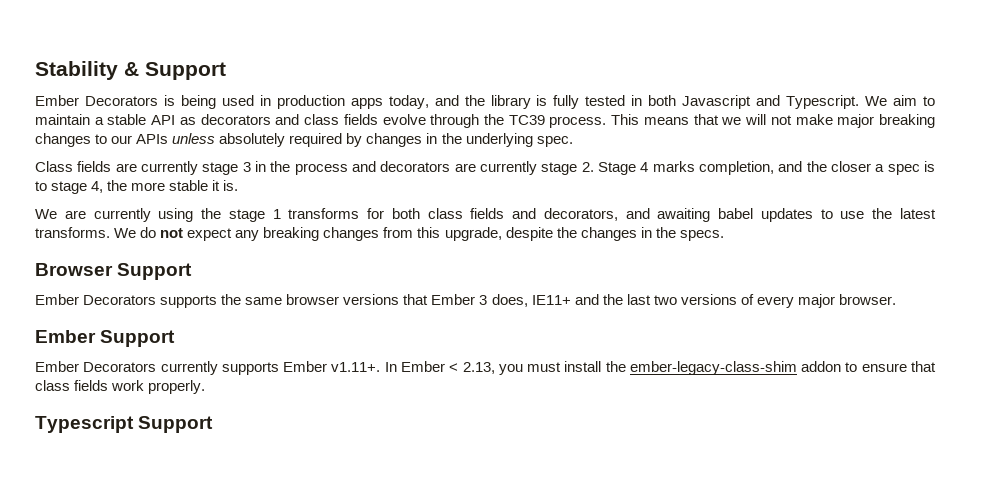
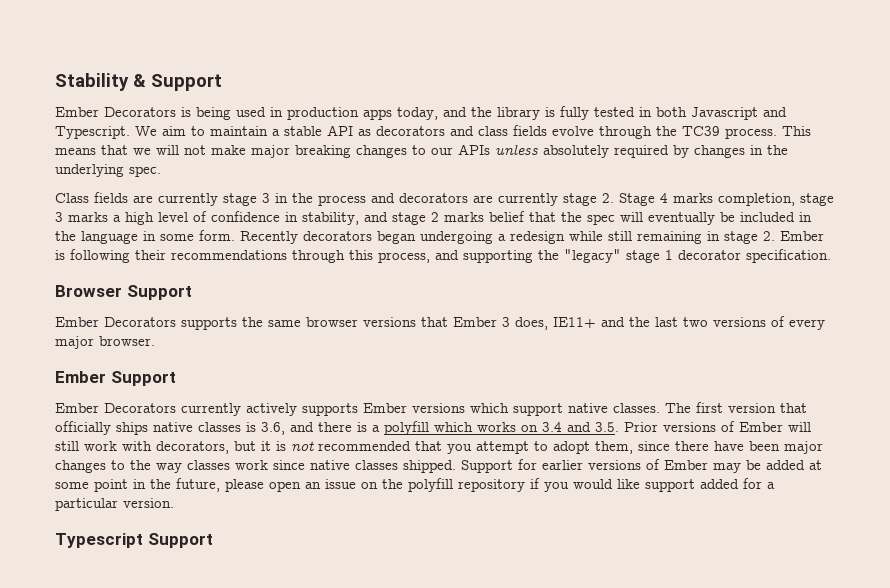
- Class fields are currently stage 3 in the process and decorators are currently stage 2. Stage 4 marks completion, and the closer a spec is to stage 4, the more stable it is.
- We are currently using the stage 1 transforms for both class fields and decorators, and awaiting babel updates to use the latest transforms. We do not expect any breaking changes from this upgrade, despite the changes in the specs.
+ Class fields are currently stage 3 in the process and decorators are currently stage 2. Stage 4 marks completion, stage 3 marks a high level of confidence in stability, and stage 2 marks belief that the spec will eventually be included in the language in some form. Recently decorators began undergoing a redesign while still remaining in stage 2. Ember is following their recommendations through this process, and supporting the "legacy" stage 1 decorator specification.
- Ember Decorators currently supports Ember v1.11+. In Ember < 2.13, you must install the ember-legacy-class-shim addon to ensure that class fields work properly.
+ Ember Decorators currently actively supports Ember versions which support native classes. The first version that officially ships native classes is 3.6, and there is a polyfill which works on 3.4 and 3.5. Prior versions of Ember will still work with decorators, but it is not recommended that you attempt to adopt them, since there have been major changes to the way classes work since native classes shipped. Support for earlier versions of Ember may be added at some point in the future, please open an issue on the polyfill repository if you would like support added for a particular version.

